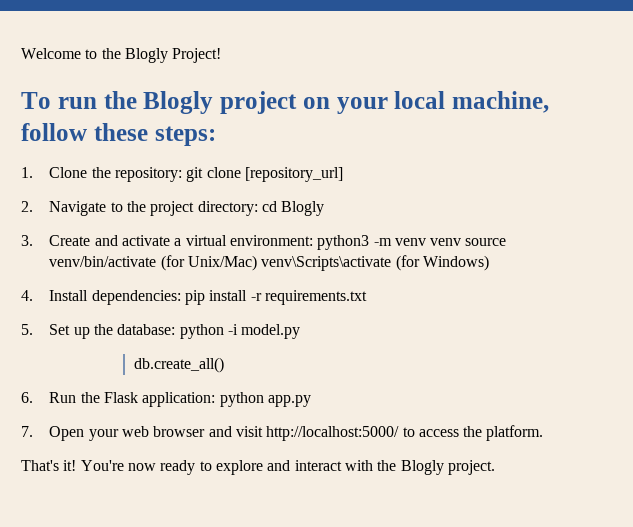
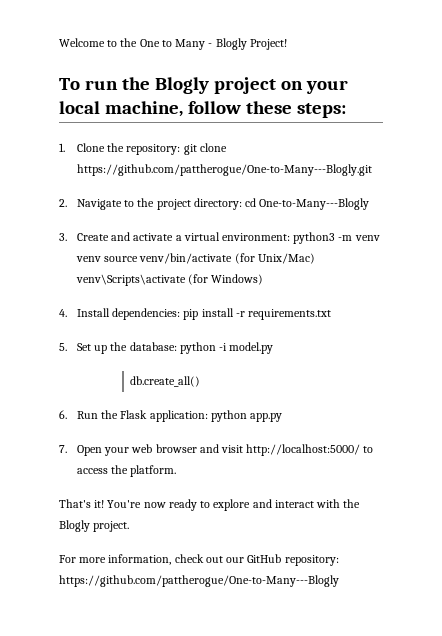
- Welcome to the Blogly Project!
+ Welcome to the One to Many - Blogly Project!
- 1. Clone the repository: git clone [repository_url]
+ 1. Clone the repository: git clone https://github.com/pattherogue/One-to-Many---Blogly.git
- 2. Navigate to the project directory: cd Blogly
+ 2. Navigate to the project directory: cd One-to-Many---Blogly
+ For more information, check out our GitHub repository: https://github.com/pattherogue/One-to-Many---Blogly

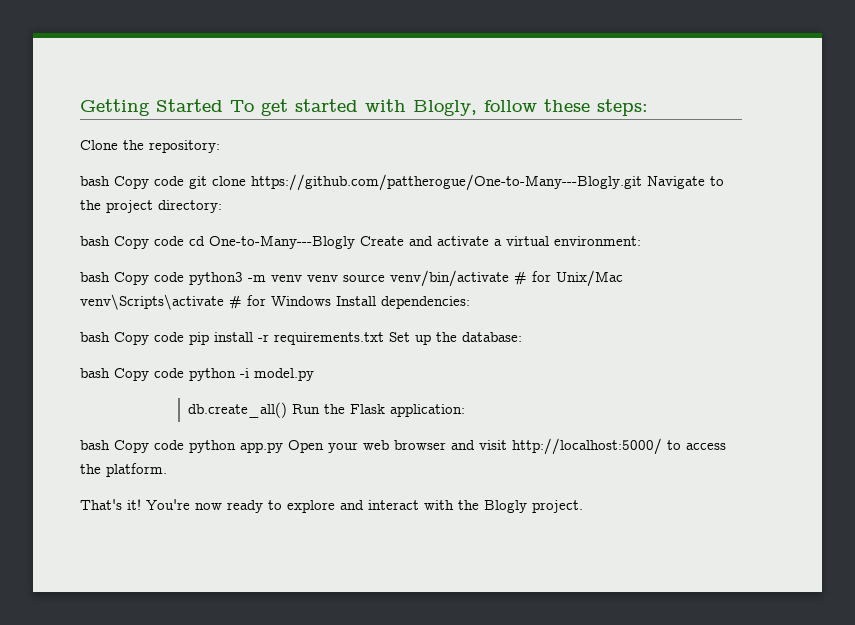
- Welcome to the One to Many - Blogly Project!
- To run the Blogly project on your local machine, follow these steps:
+ Getting Started To get started with Blogly, follow these steps:
- 1. Clone the repository: git clone https://github.com/pattherogue/One-to-Many---Blogly.git
- 2. Navigate to the project directory: cd One-to-Many---Blogly
- 3. Create and activate a virtual environment: python3 -m venv venv source venv/bin/activate (for Unix/Mac) venv\Scripts\activate (for Windows)
- 4. Install dependencies: pip install -r requirements.txt
- 5. Set up the database: python -i model.py
+ Clone the repository:
+ bash Copy code git clone https://github.com/pattherogue/One-to-Many---Blogly.git Navigate to the project directory:
+ bash Copy code cd One-to-Many---Blogly Create and activate a virtual environment:
+ bash Copy code python3 -m venv venv source venv/bin/activate # for Unix/Mac venv\Scripts\activate # for Windows Install dependencies:
+ bash Copy code pip install -r requirements.txt Set up the database:
+ bash Copy code python -i model.py
- db.create_all()
- 6. Run the Flask application: python app.py
- 7. Open your web browser and visit http://localhost:5000/ to access the platform.
+ db.create_all() Run the Flask application:
+ bash Copy code python app.py Open your web browser and visit http://localhost:5000/ to access the platform.
- For more information, check out our GitHub repository: https://github.com/pattherogue/One-to-Many---Blogly

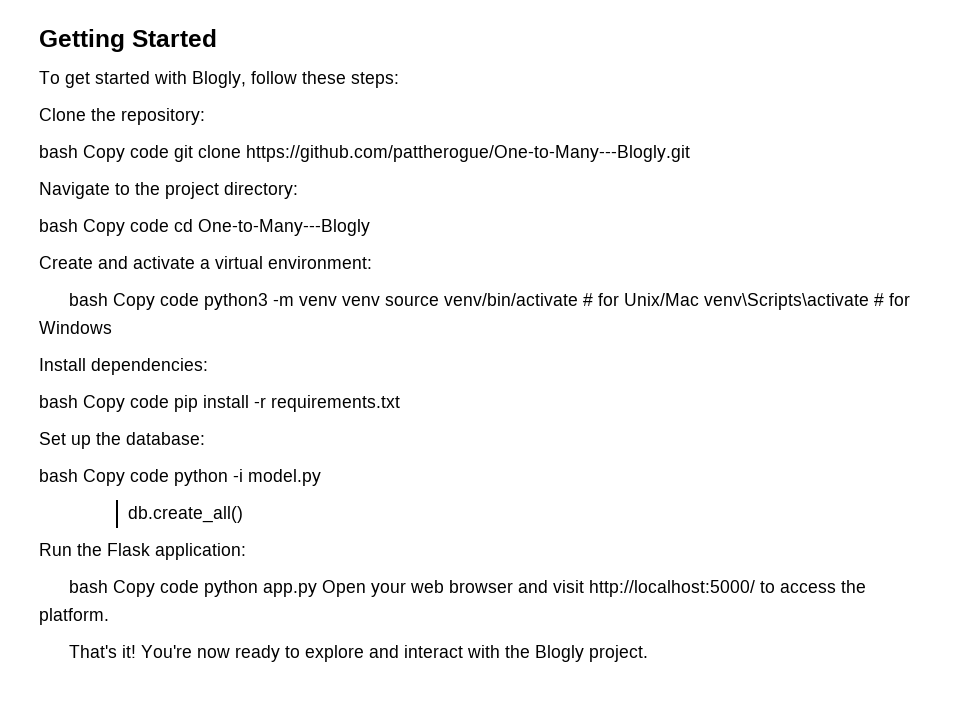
- Getting Started To get started with Blogly, follow these steps:
+ Getting Started
+ To get started with Blogly, follow these steps:
- bash Copy code git clone https://github.com/pattherogue/One-to-Many---Blogly.git Navigate to the project directory:
+ bash Copy code git clone https://github.com/pattherogue/One-to-Many---Blogly.git
+ Navigate to the project directory:
- bash Copy code cd One-to-Many---Blogly Create and activate a virtual environment:
+ bash Copy code cd One-to-Many---Blogly
+ Create and activate a virtual environment:
- bash Copy code python3 -m venv venv source venv/bin/activate # for Unix/Mac venv\Scripts\activate # for Windows Install dependencies:
+ bash Copy code python3 -m venv venv source venv/bin/activate # for Unix/Mac venv\Scripts\activate # for Windows
+ Install dependencies:
- bash Copy code pip install -r requirements.txt Set up the database:
+ bash Copy code pip install -r requirements.txt
+ Set up the database:
- db.create_all() Run the Flask application:
+ db.create_all()
+ Run the Flask application:

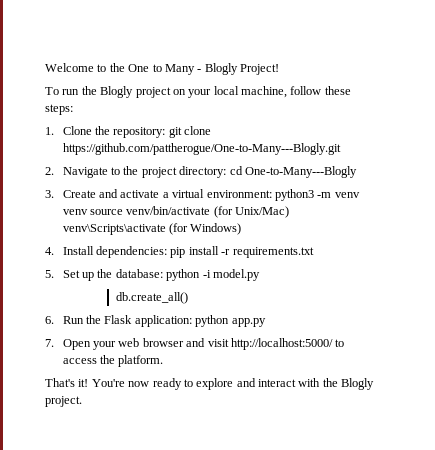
- Getting Started
- To get started with Blogly, follow these steps:
+ Welcome to the One to Many - Blogly Project!
+ To run the Blogly project on your local machine, follow these steps:
- Clone the repository:
- bash Copy code git clone https://github.com/pattherogue/One-to-Many---Blogly.git
+ 1. Clone the repository: git clone https://github.com/pattherogue/One-to-Many---Blogly.git
- Navigate to the project directory:
- bash Copy code cd One-to-Many---Blogly
+ 2. Navigate to the project directory: cd One-to-Many---Blogly
- Create and activate a virtual environment:
- bash Copy code python3 -m venv venv source venv/bin/activate # for Unix/Mac venv\Scripts\activate # for Windows
- Install dependencies:
- bash Copy code pip install -r requirements.txt
+ 3. Create and activate a virtual environment: python3 -m venv venv source venv/bin/activate (for Unix/Mac) venv\Scripts\activate (for Windows)
+ 4. Install dependencies: pip install -r requirements.txt
- Set up the database:
- bash Copy code python -i model.py
+ 5. Set up the database: python -i model.py
- Run the Flask application:
- bash Copy code python app.py Open your web browser and visit http://localhost:5000/ to access the platform.
+ 6. Run the Flask application: python app.py
+ 7. Open your web browser and visit http://localhost:5000/ to access the platform.

